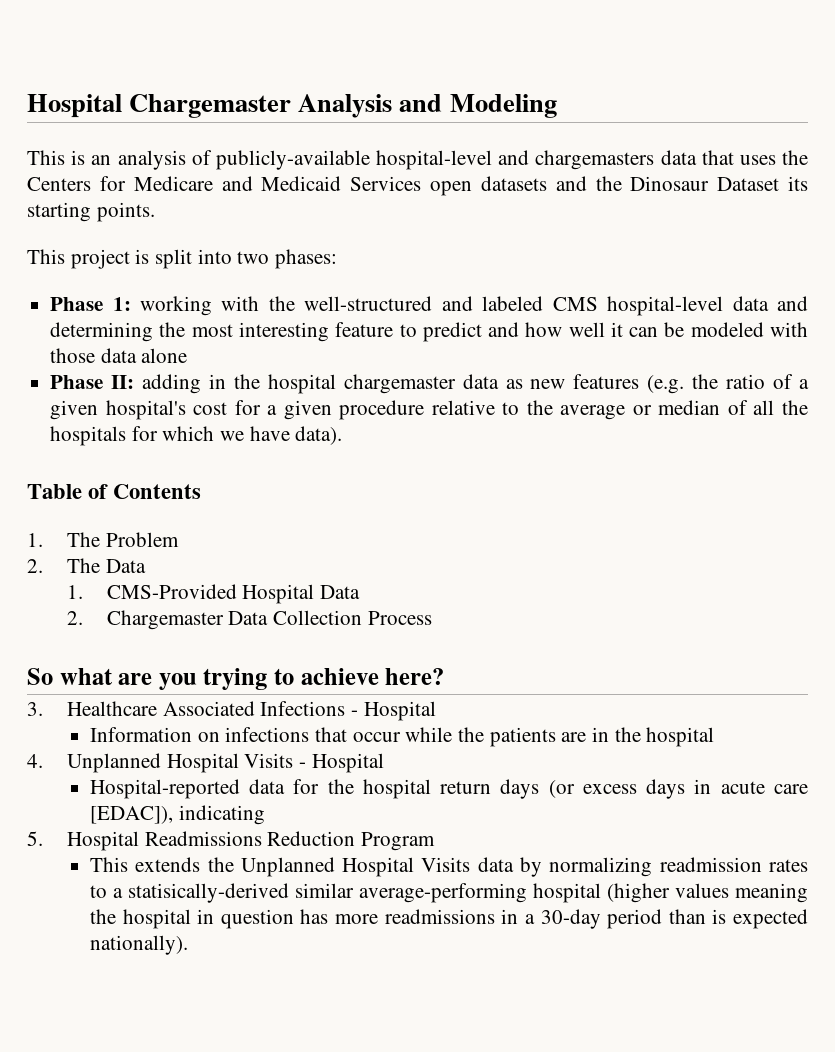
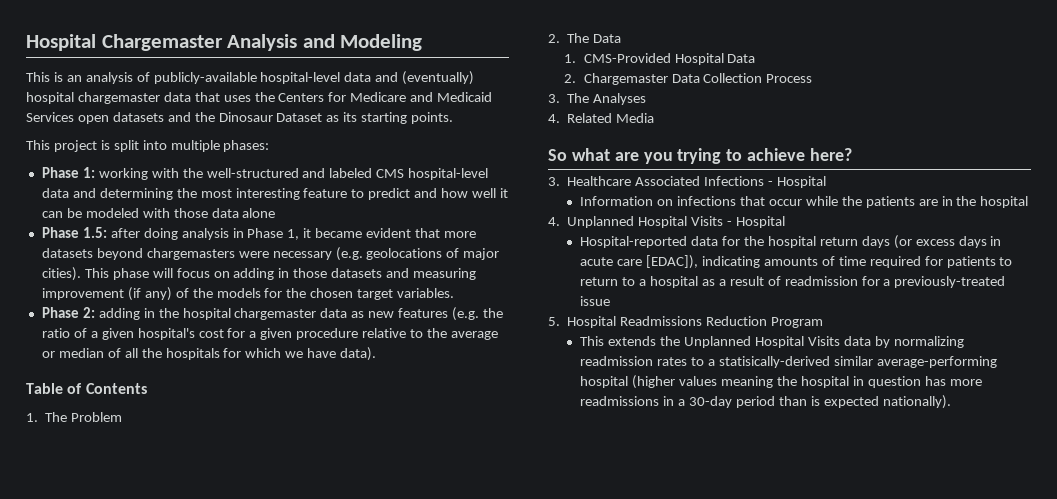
- This is an analysis of publicly-available hospital-level and chargemasters data that uses the Centers for Medicare and Medicaid Services open datasets and the Dinosaur Dataset its starting points.
+ This is an analysis of publicly-available hospital-level data and (eventually) hospital chargemaster data that uses the Centers for Medicare and Medicaid Services open datasets and the Dinosaur Dataset as its starting points.
- This project is split into two phases:
+ This project is split into multiple phases:
- Phase II: adding in the hospital chargemaster data as new features (e.g. the ratio of a given hospital's cost for a given procedure relative to the average or median of all the hospitals for which we have data).
+ Phase 1.5: after doing analysis in Phase 1, it became evident that more datasets beyond chargemasters were necessary (e.g. geolocations of major cities). This phase will focus on adding in those datasets and measuring improvement (if any) of the models for the chosen target variables.
+ Phase 2: adding in the hospital chargemaster data as new features (e.g. the ratio of a given hospital's cost for a given procedure relative to the average or median of all the hospitals for which we have data).
+ 3. The Analyses
+ 4. Related Media
- Hospital-reported data for the hospital return days (or excess days in acute care [EDAC]), indicating
+ Hospital-reported data for the hospital return days (or excess days in acute care [EDAC]), indicating amounts of time required for patients to return to a hospital as a result of readmission for a previously-treated issue

